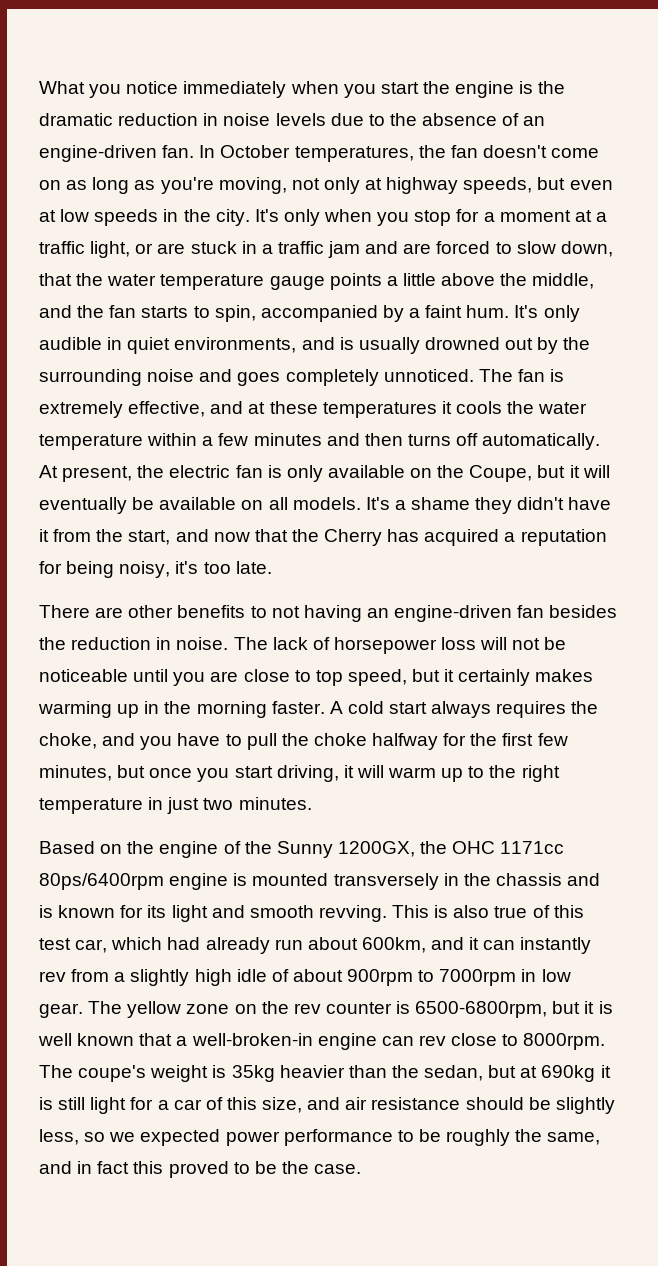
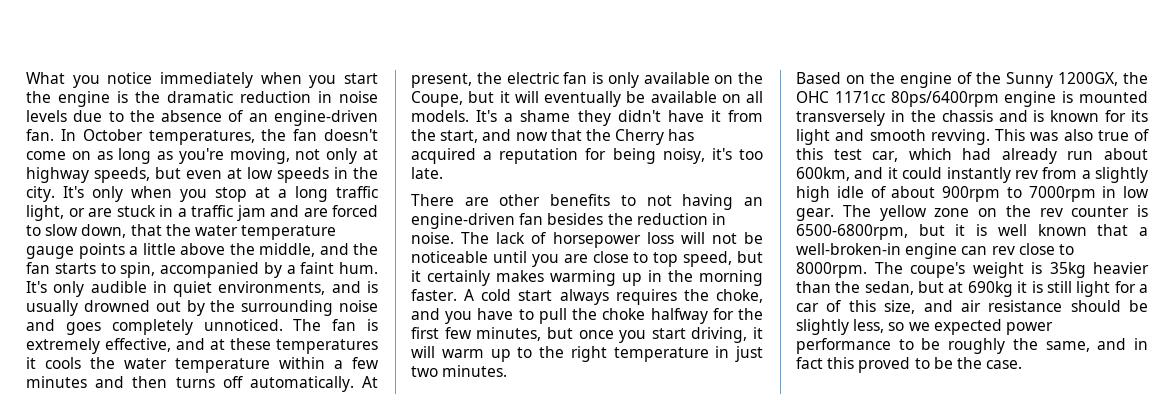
- It's only when you stop for a moment at a traffic light, or are stuck in a traffic jam and are forced to slow down, that the water temperature gauge points a little above the middle, and the fan starts to spin, accompanied by a faint hum.
+ It's only when you stop at a long traffic light, or are stuck in a traffic jam and are forced to slow down, that the water temperature gauge points a little above the middle, and the fan starts to spin, accompanied by a faint hum.
- This is also true of this test car, which had already run about 600km, and it can instantly rev from a slightly high idle of about 900rpm to 7000rpm in low gear.
+ This was also true of this test car, which had already run about 600km, and it could instantly rev from a slightly high idle of about 900rpm to 7000rpm in low gear.

